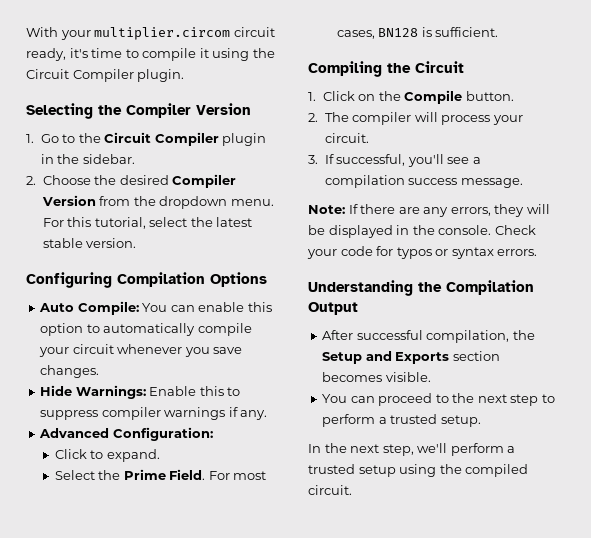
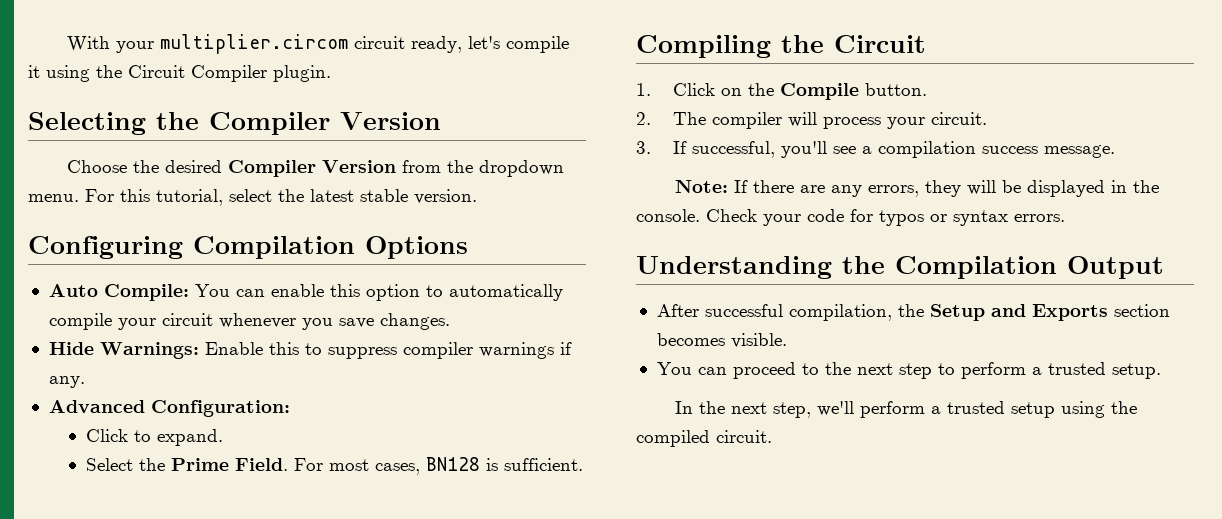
- With your multiplier.circom circuit ready, it's time to compile it using the Circuit Compiler plugin.
+ With your multiplier.circom circuit ready, let's compile it using the Circuit Compiler plugin.
- 1. Go to the Circuit Compiler plugin in the sidebar.
- 2. Choose the desired Compiler Version from the dropdown menu.
+ Choose the desired Compiler Version from the dropdown menu.

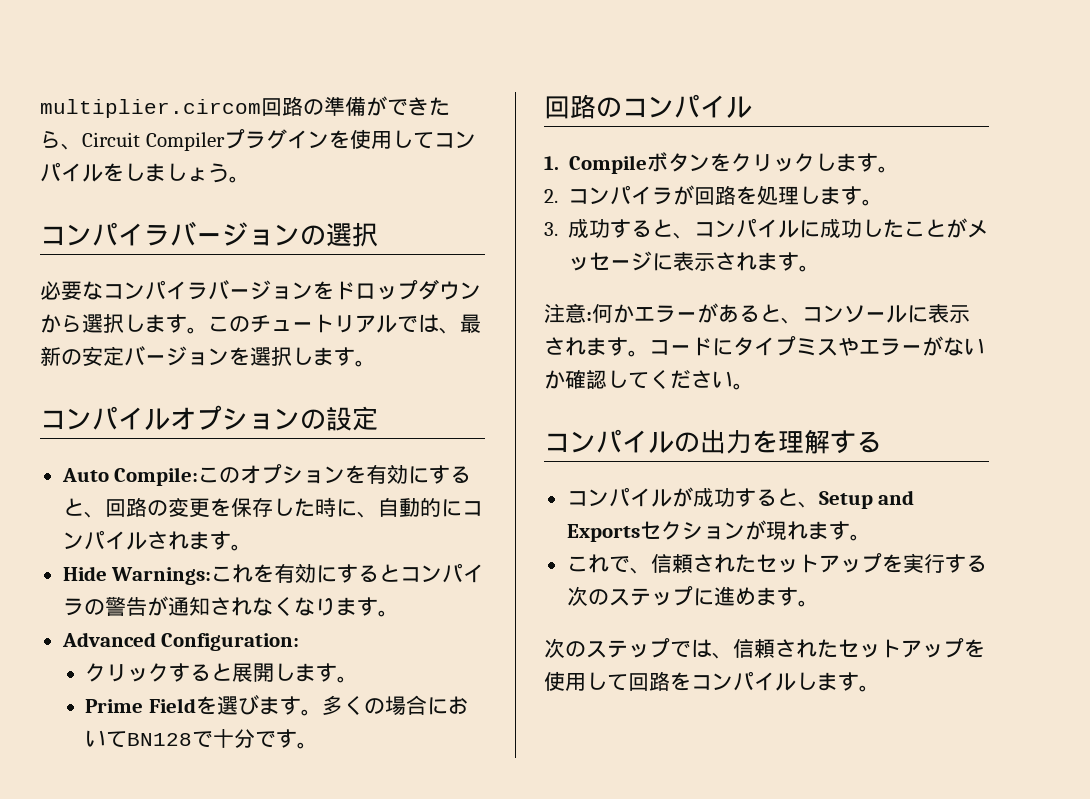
- With your multiplier.circom circuit ready, let's compile it using the Circuit Compiler plugin.
- Selecting the Compiler Version
- Choose the desired Compiler Version from the dropdown menu. For this tutorial, select the latest stable version.
- Configuring Compilation Options
- Auto Compile: You can enable this option to automatically compile your circuit whenever you save changes.
- Hide Warnings: Enable this to suppress compiler warnings if any.
+ multiplier.circom回路の準備ができたら、Circuit Compilerプラグインを使用してコンパイルをしましょう。
+ コンパイラバージョンの選択
+ 必要なコンパイラバージョンをドロップダウンから選択します。このチュートリアルでは、最新の安定バージョンを選択します。
+ コンパイルオプションの設定
+ Auto Compile:このオプションを有効にすると、回路の変更を保存した時に、自動的にコンパイルされます。
+ Hide Warnings:これを有効にするとコンパイラの警告が通知されなくなります。
  Advanced Configuration:
- Click to expand.
- Select the Prime Field. For most cases, BN128 is sufficient.
- Compiling the Circuit
- 1. Click on the Compile button.
- 2. The compiler will process your circuit.
- 3. If successful, you'll see a compilation success message.
- Note: If there are any errors, they will be displayed in the console. Check your code for typos or syntax errors.
- Understanding the Compilation Output
- After successful compilation, the Setup and Exports section becomes visible.
- You can proceed to the next step to perform a trusted setup.
- In the next step, we'll perform a trusted setup using the compiled circuit.
+ クリックすると展開します。
+ Prime Fieldを選びます。多くの場合においてBN128で十分です。
+ 回路のコンパイル
+ 1. Compileボタンをクリックします。
+ 2.コンパイラが回路を処理します。
+ 3.成功すると、コンパイルに成功したことがメッセージに表示されます。
+ 注意:何かエラーがあると、コンソールに表示されます。コードにタイプミスやエラーがないか確認してください。
+ コンパイルの出力を理解する
+ コンパイルが成功すると、Setup and Exportsセクションが現れます。
+ これで、信頼されたセットアップを実行する次のステップに進めます。
+ 次のステップでは、信頼されたセットアップを使用して回路をコンパイルします。

